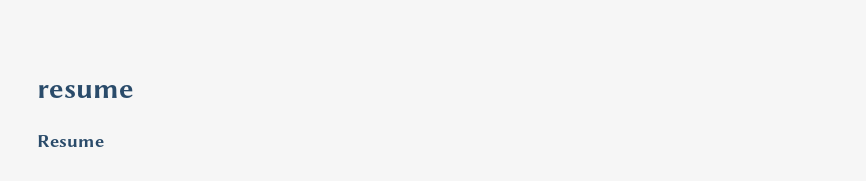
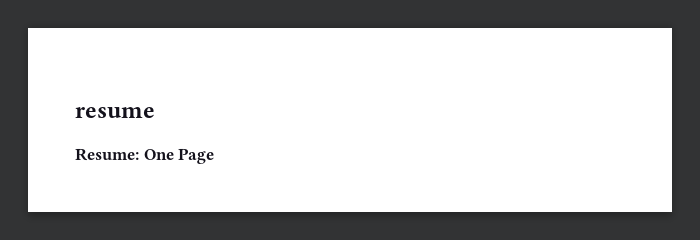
- Resume
+ Resume: One Page

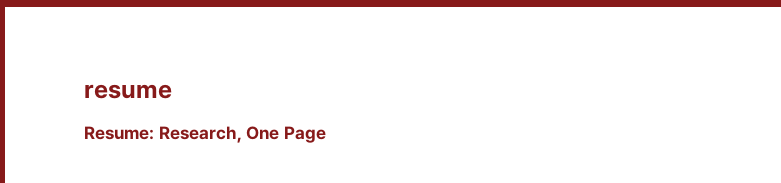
- Resume: One Page
+ Resume: Research, One Page

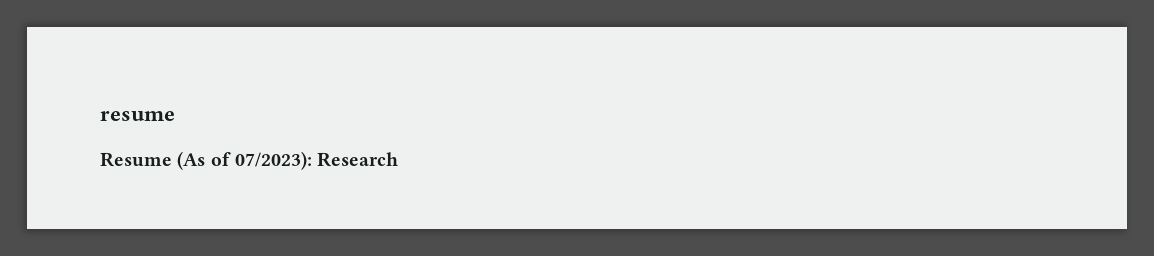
- Resume: Research, One Page
+ Resume (As of 07/2023): Research

